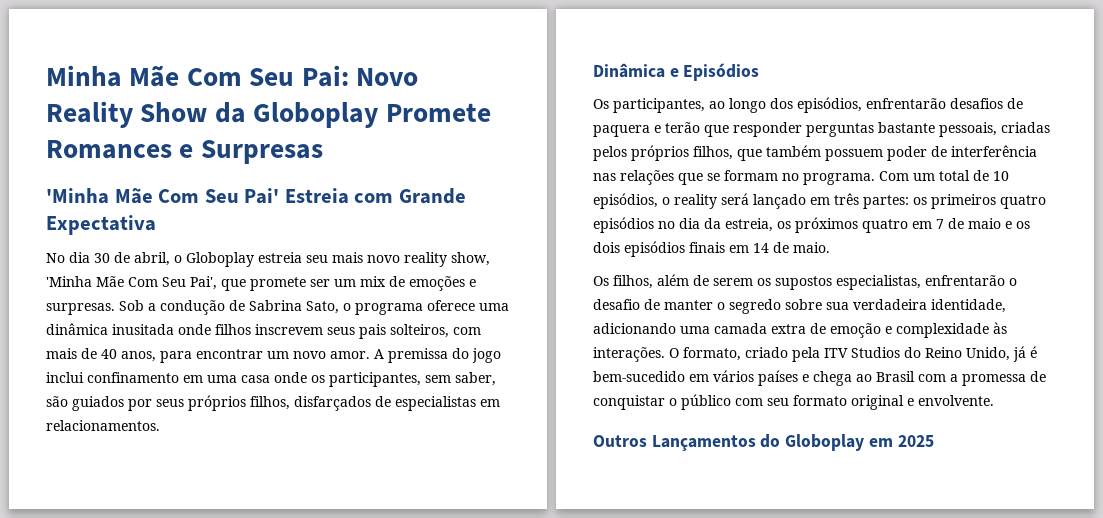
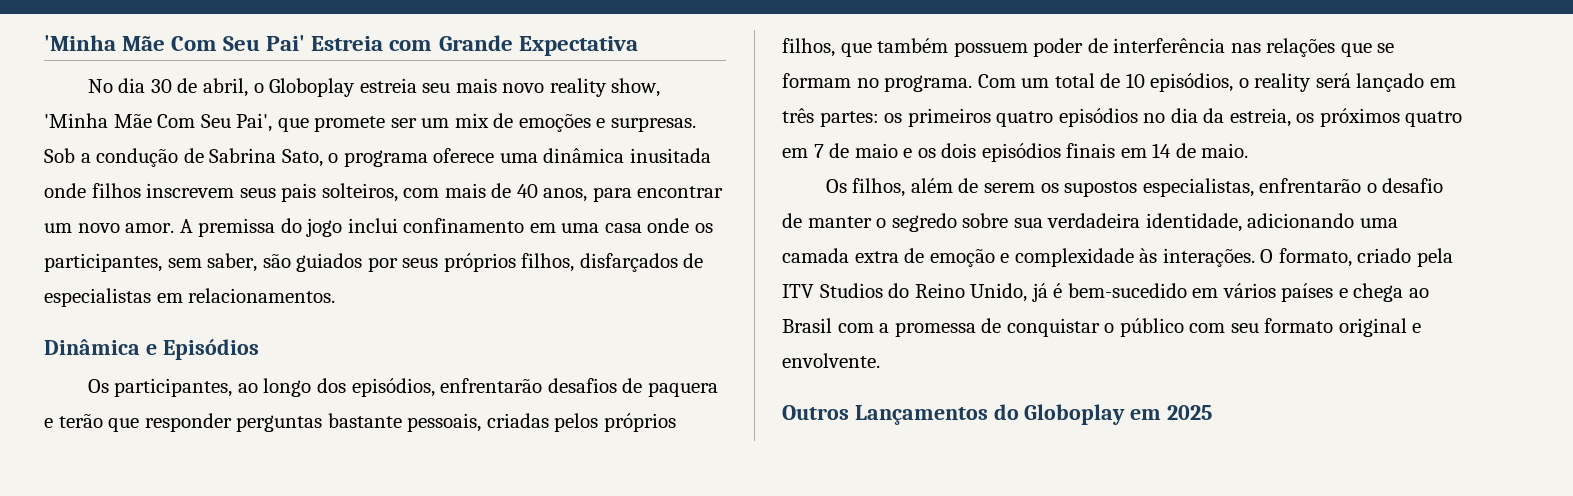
- Minha Mãe Com Seu Pai: Novo Reality Show da Globoplay Promete Romances e Surpresas

